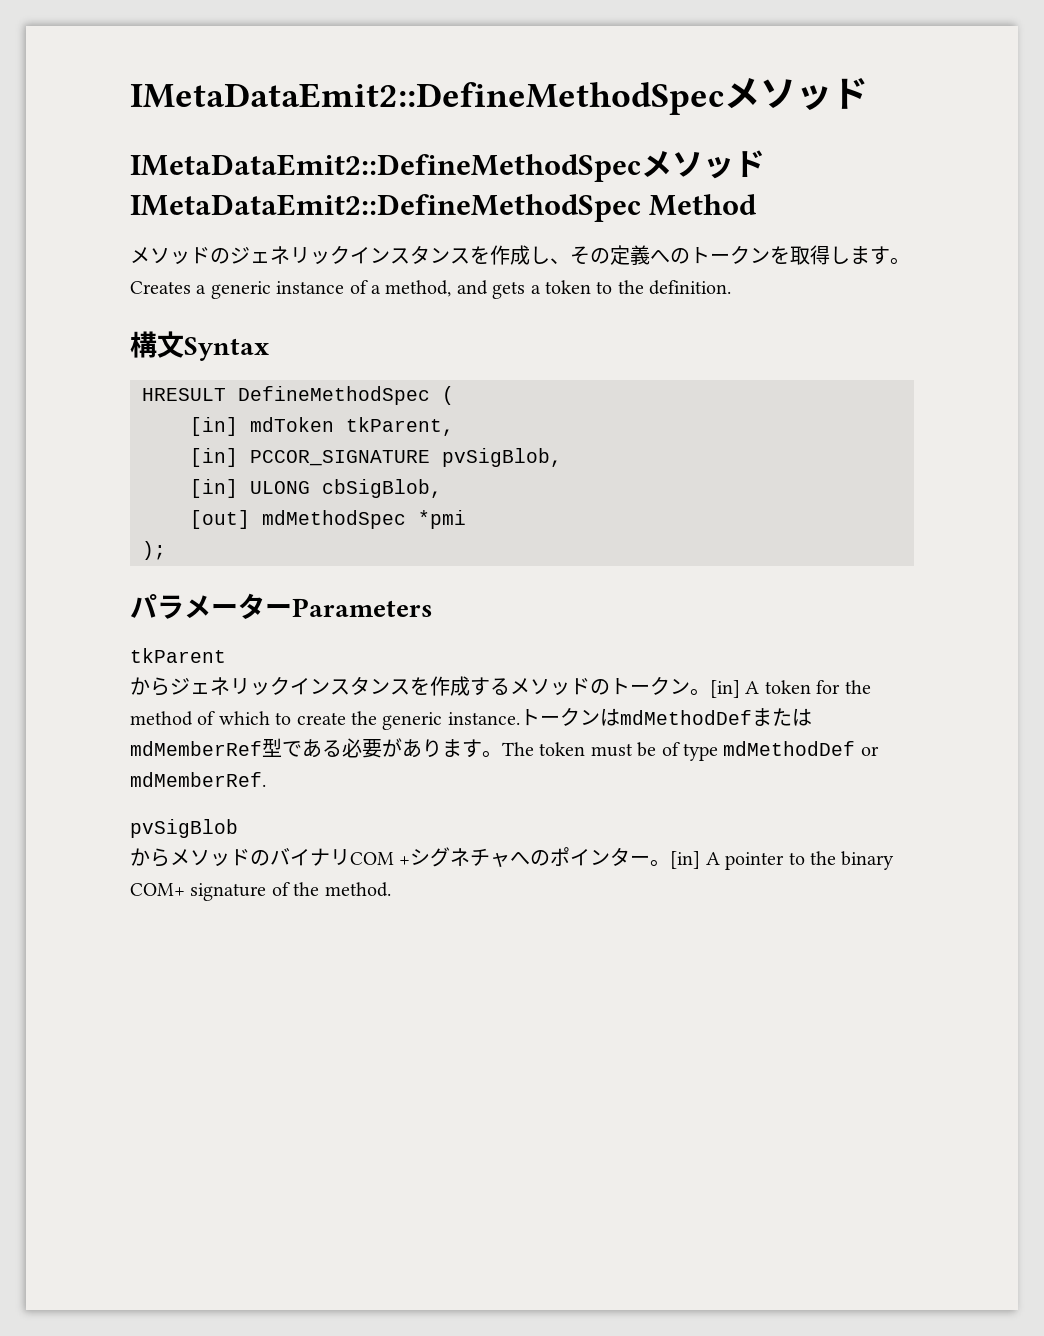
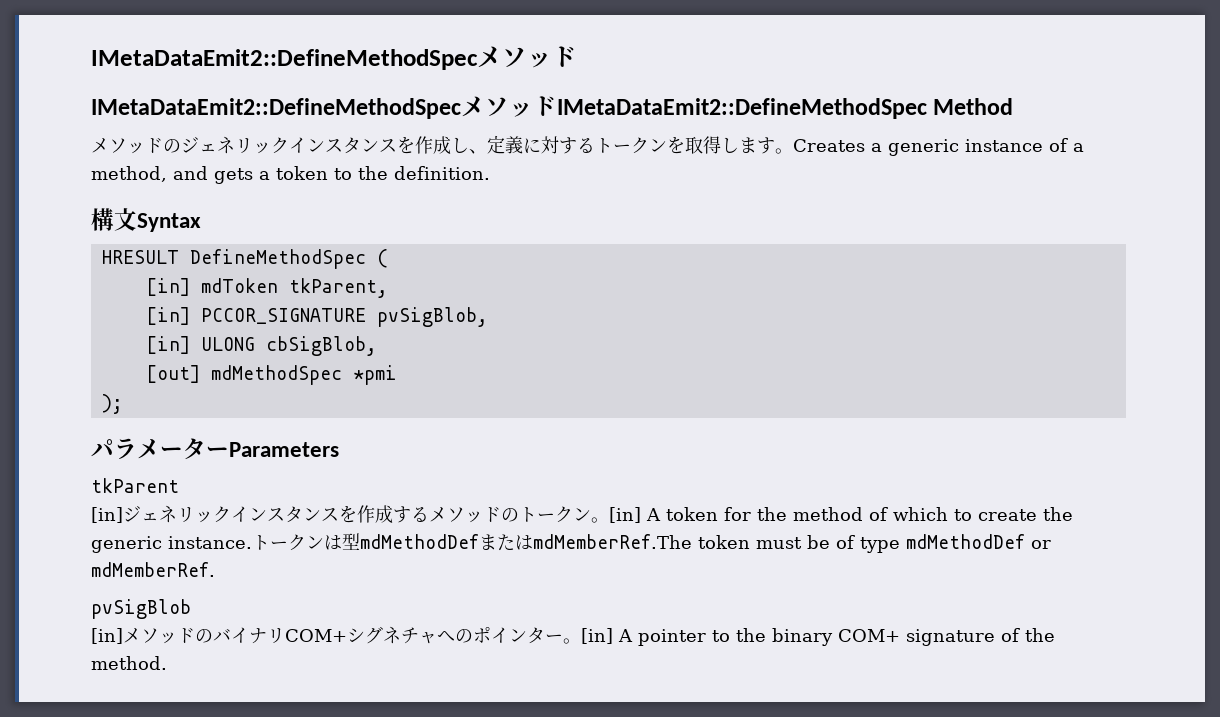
- メソッドのジェネリックインスタンスを作成し、その定義へのトークンを取得します。
+ メソッドのジェネリックインスタンスを作成し、定義に対するトークンを取得します。
- からジェネリックインスタンスを作成するメソッドのトークン。
+ [in]ジェネリックインスタンスを作成するメソッドのトークン。
- トークンはmdMethodDefまたはmdMemberRef型である必要があります。The token must be of type mdMethodDef or mdMemberRef.
+ トークンは型mdMethodDefまたはmdMemberRef.The token must be of type mdMethodDef or mdMemberRef.
- からメソッドのバイナリCOM +シグネチャへのポインター。
+ [in]メソッドのバイナリCOM+シグネチャへのポインター。

